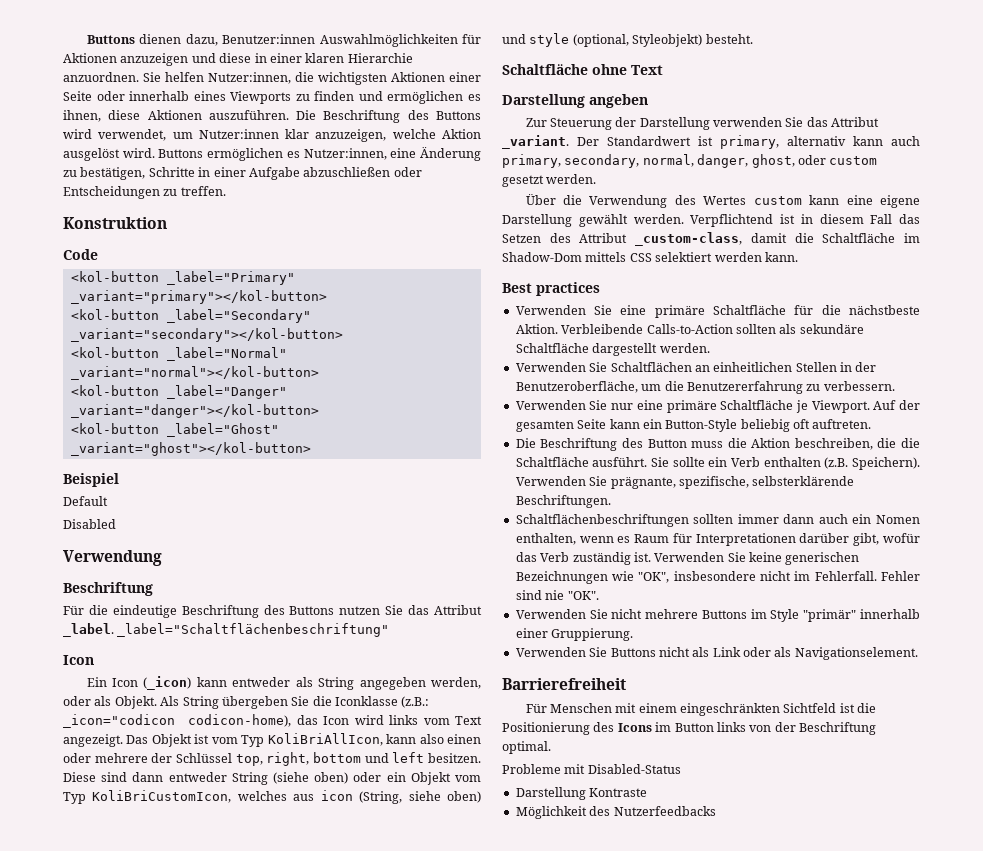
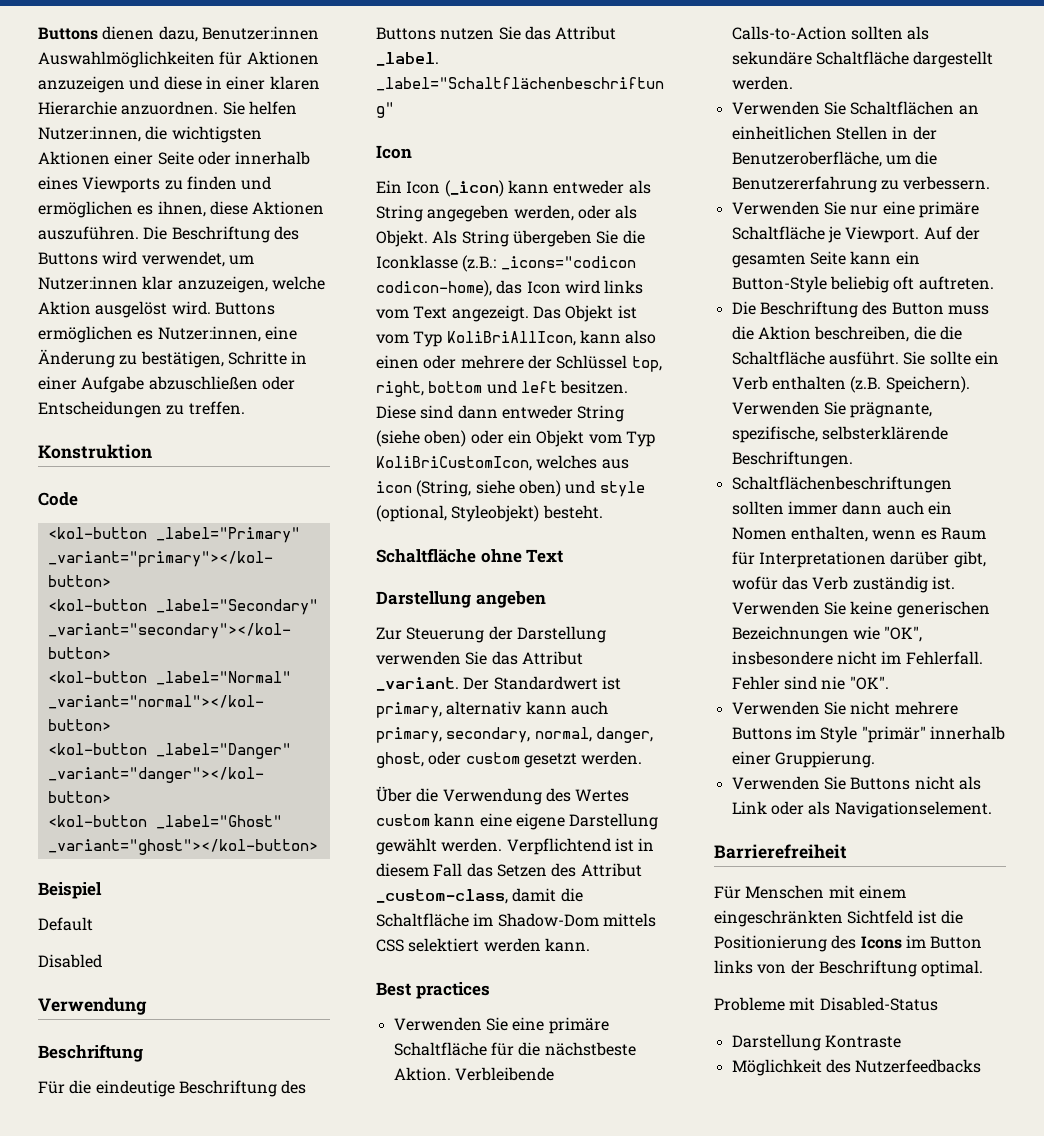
- Als String übergeben Sie die Iconklasse (z.B.: _icon="codicon codicon-home), das Icon wird links vom Text angezeigt.
+ Als String übergeben Sie die Iconklasse (z.B.: _icons="codicon codicon-home), das Icon wird links vom Text angezeigt.

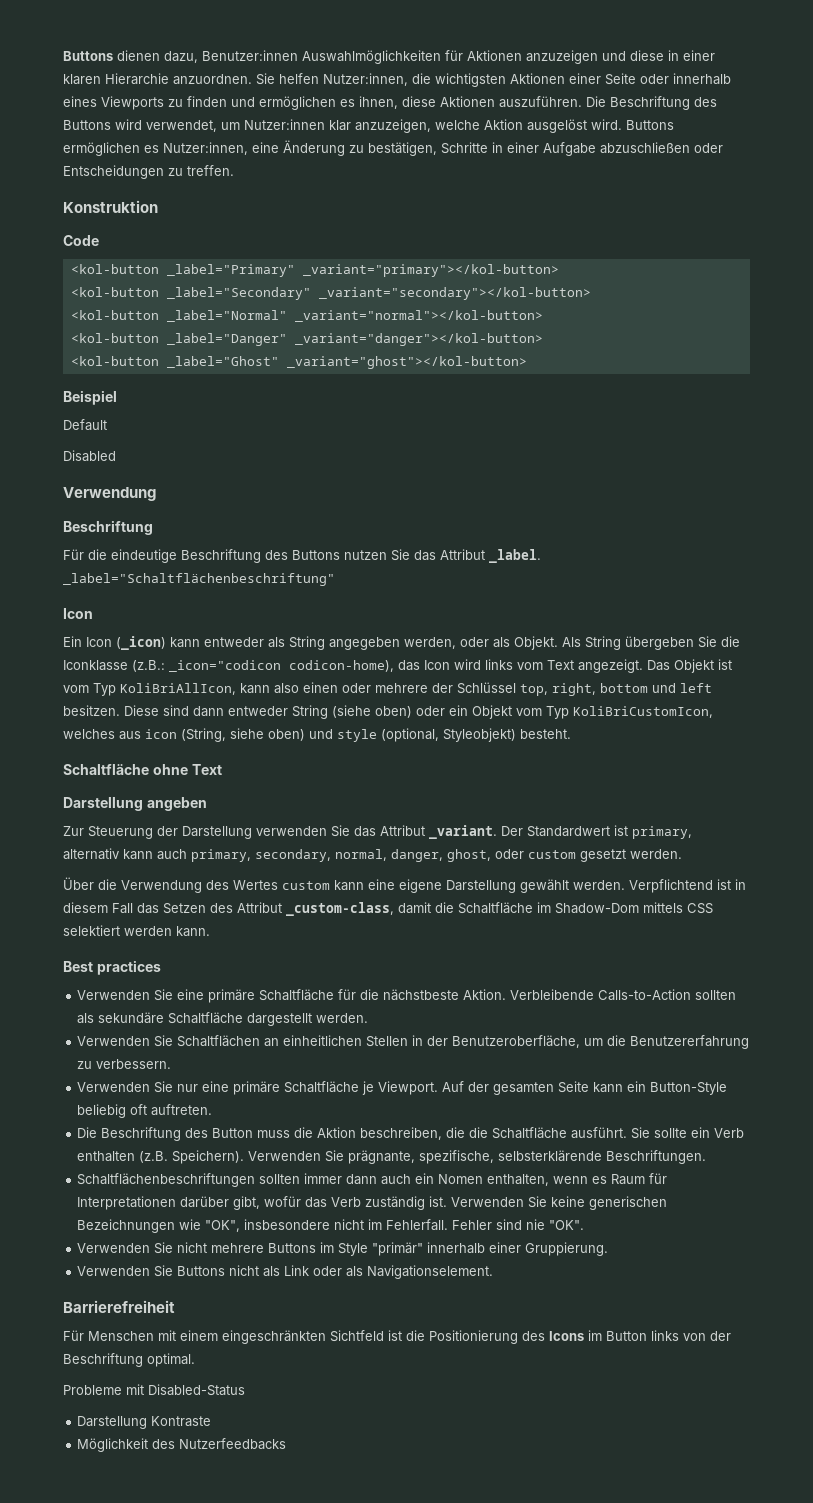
- Als String übergeben Sie die Iconklasse (z.B.: _icons="codicon codicon-home), das Icon wird links vom Text angezeigt.
+ Als String übergeben Sie die Iconklasse (z.B.: _icon="codicon codicon-home), das Icon wird links vom Text angezeigt.

